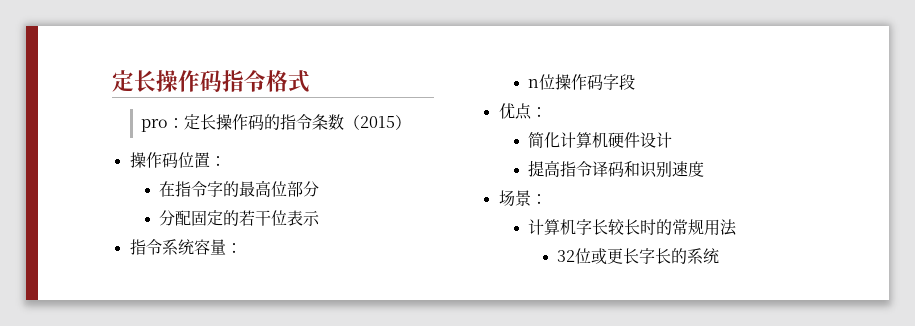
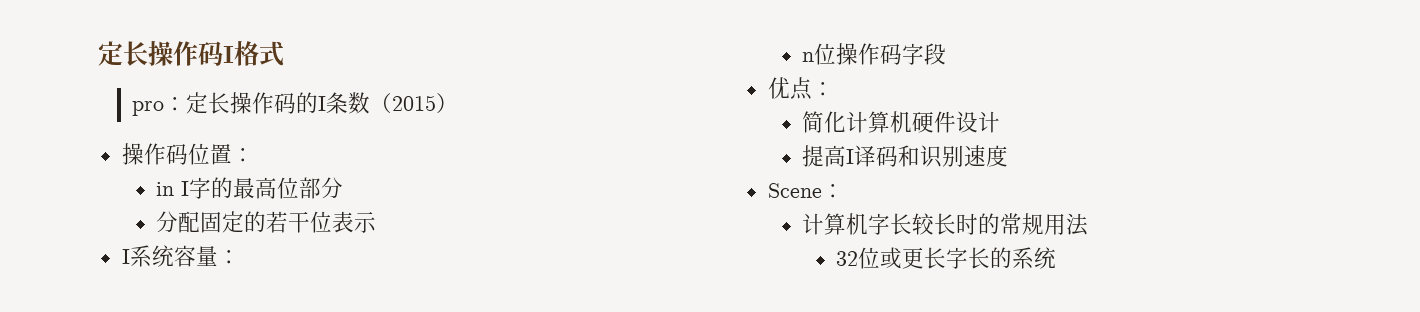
- 定长操作码指令格式
+ 定长操作码I格式
- pro：定长操作码的指令条数（2015）
+ pro：定长操作码的I条数（2015）
- 在指令字的最高位部分
+ in I字的最高位部分
- 指令系统容量：
+ I系统容量：
- 提高指令译码和识别速度
+ 提高I译码和识别速度
- 场景：
+ Scene：

